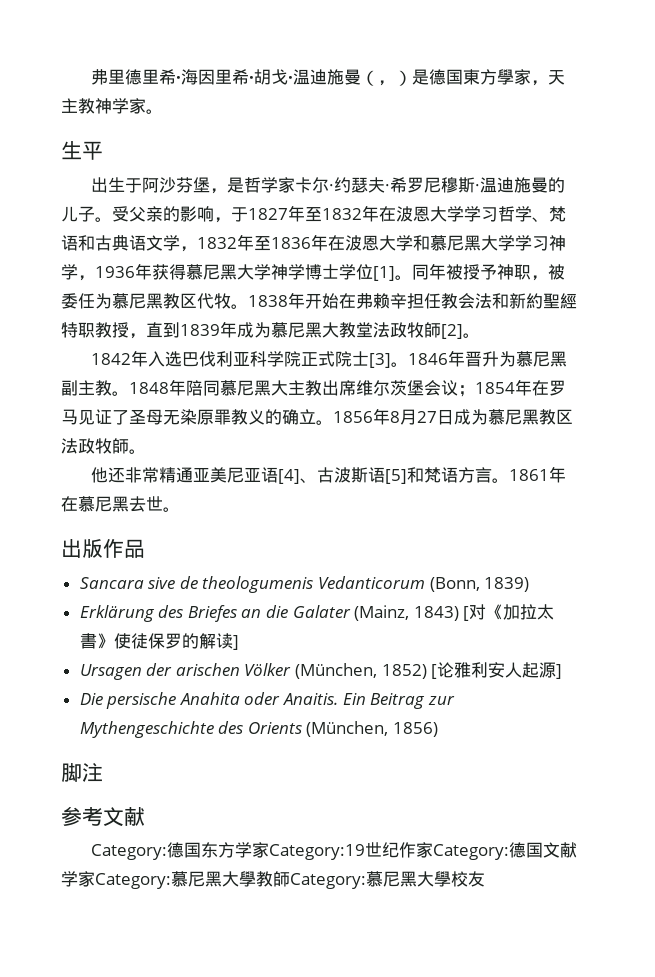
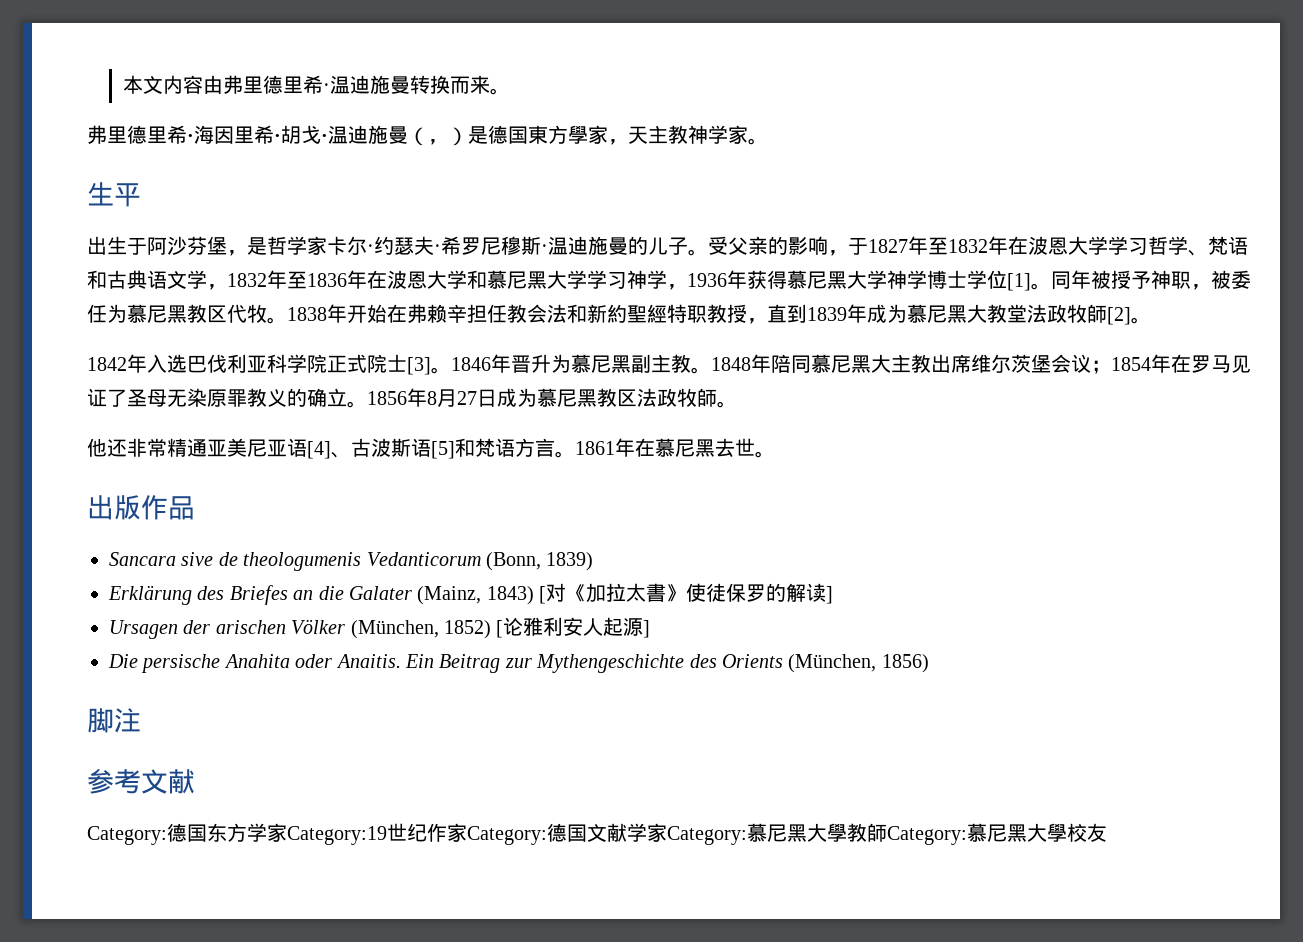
+ 本文内容由弗里德里希·温迪施曼转换而来。

